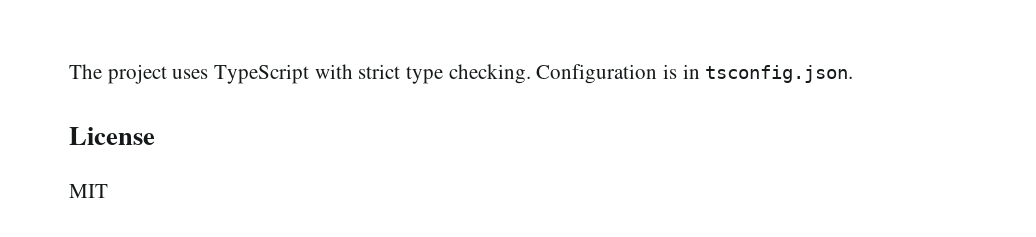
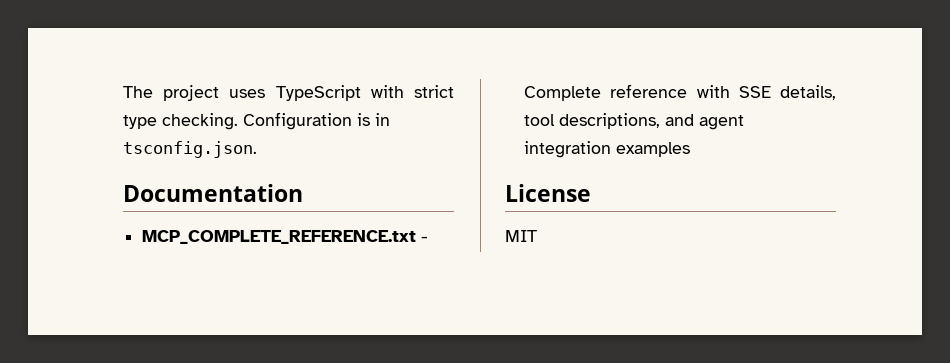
+ Documentation
+ MCP_COMPLETE_REFERENCE.txt - Complete reference with SSE details, tool descriptions, and agent integration examples

